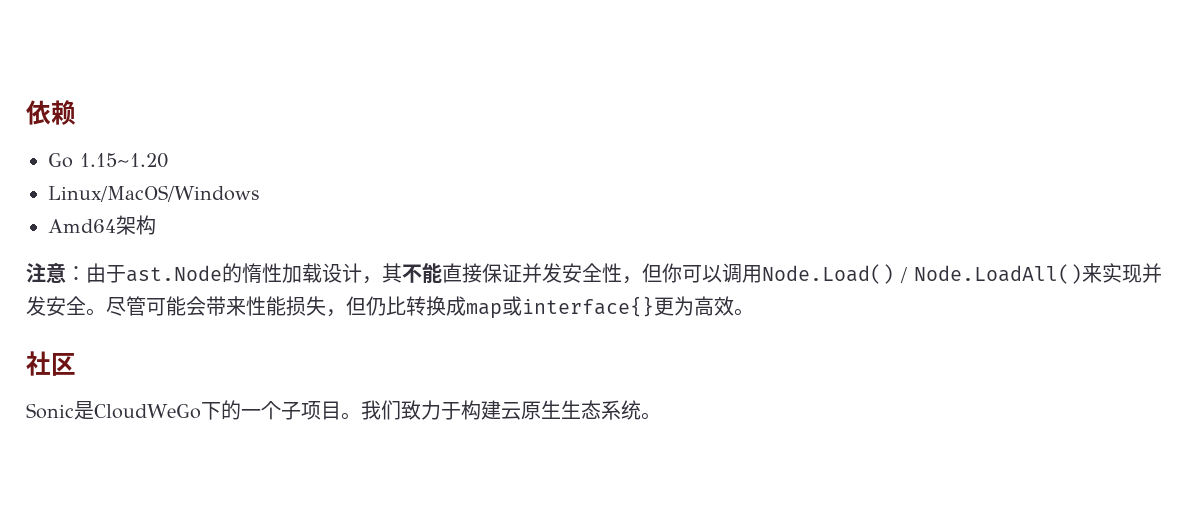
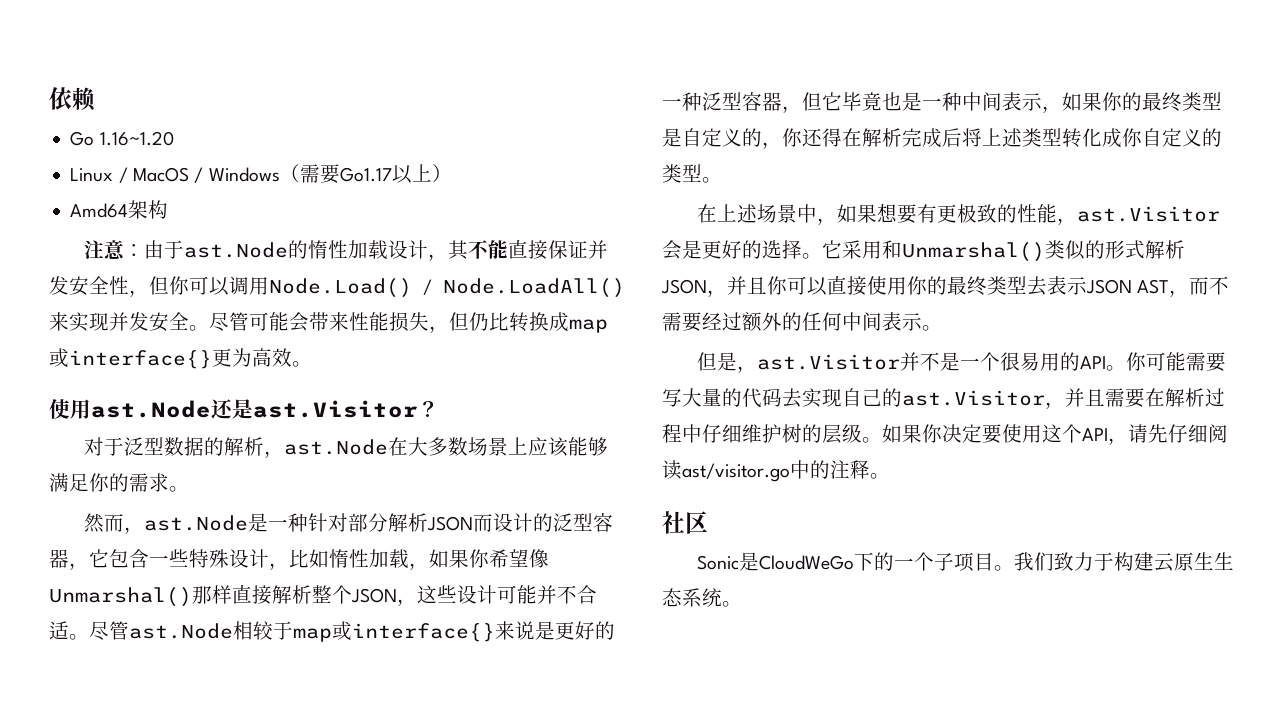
- Go 1.15~1.20
- Linux/MacOS/Windows
+ Go 1.16~1.20
+ Linux / MacOS / Windows（需要Go1.17以上）
+ 使用ast.Node还是ast.Visitor？
+ 对于泛型数据的解析，ast.Node在大多数场景上应该能够满足你的需求。
+ 然而，ast.Node是一种针对部分解析JSON而设计的泛型容器，它包含一些特殊设计，比如惰性加载，如果你希望像Unmarshal()那样直接解析整个JSON，这些设计可能并不合适。尽管ast.Node相较于map或interface{}来说是更好的一种泛型容器，但它毕竟也是一种中间表示，如果你的最终类型是自定义的，你还得在解析完成后将上述类型转化成你自定义的类型。
+ 在上述场景中，如果想要有更极致的性能，ast.Visitor会是更好的选择。它采用和Unmarshal()类似的形式解析JSON，并且你可以直接使用你的最终类型去表示JSON AST，而不需要经过额外的任何中间表示。
+ 但是，ast.Visitor并不是一个很易用的API。你可能需要写大量的代码去实现自己的ast.Visitor，并且需要在解析过程中仔细维护树的层级。如果你决定要使用这个API，请先仔细阅读ast/visitor.go中的注释。

